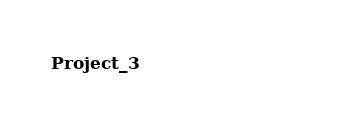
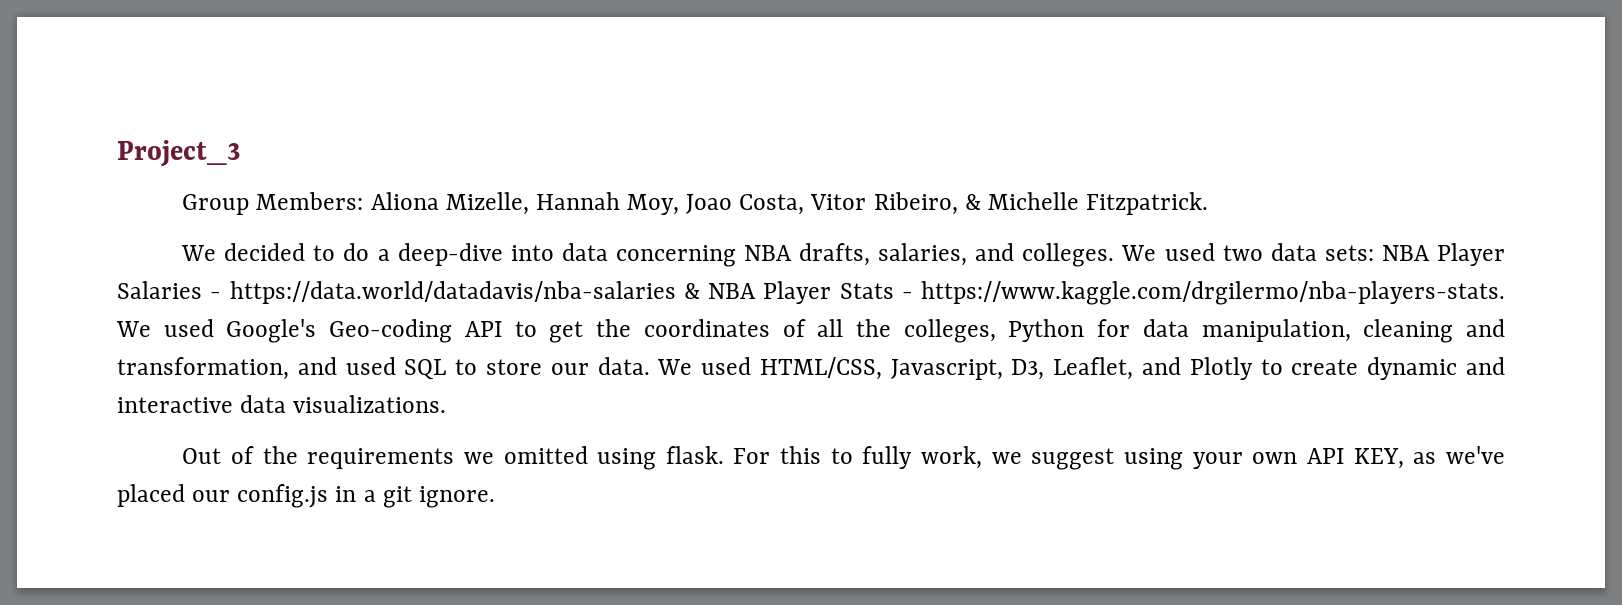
+ Group Members: Aliona Mizelle, Hannah Moy, Joao Costa, Vitor Ribeiro, & Michelle Fitzpatrick.
+ We decided to do a deep-dive into data concerning NBA drafts, salaries, and colleges. We used two data sets: NBA Player Salaries - https://data.world/datadavis/nba-salaries & NBA Player Stats - https://www.kaggle.com/drgilermo/nba-players-stats. We used Google's Geo-coding API to get the coordinates of all the colleges, Python for data manipulation, cleaning and transformation, and used SQL to store our data. We used HTML/CSS, Javascript, D3, Leaflet, and Plotly to create dynamic and interactive data visualizations.
+ Out of the requirements we omitted using flask. For this to fully work, we suggest using your own API KEY, as we've placed our config.js in a git ignore.

